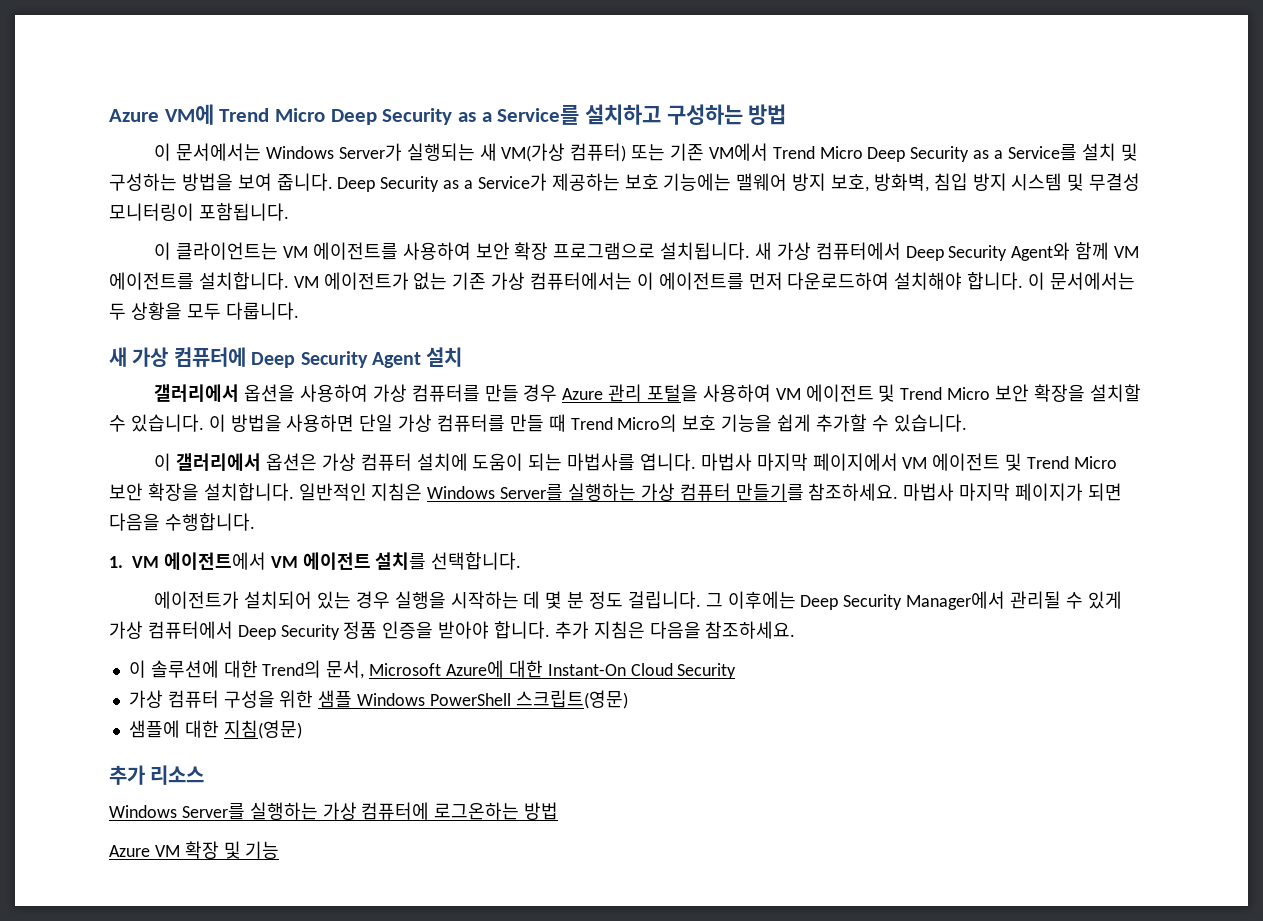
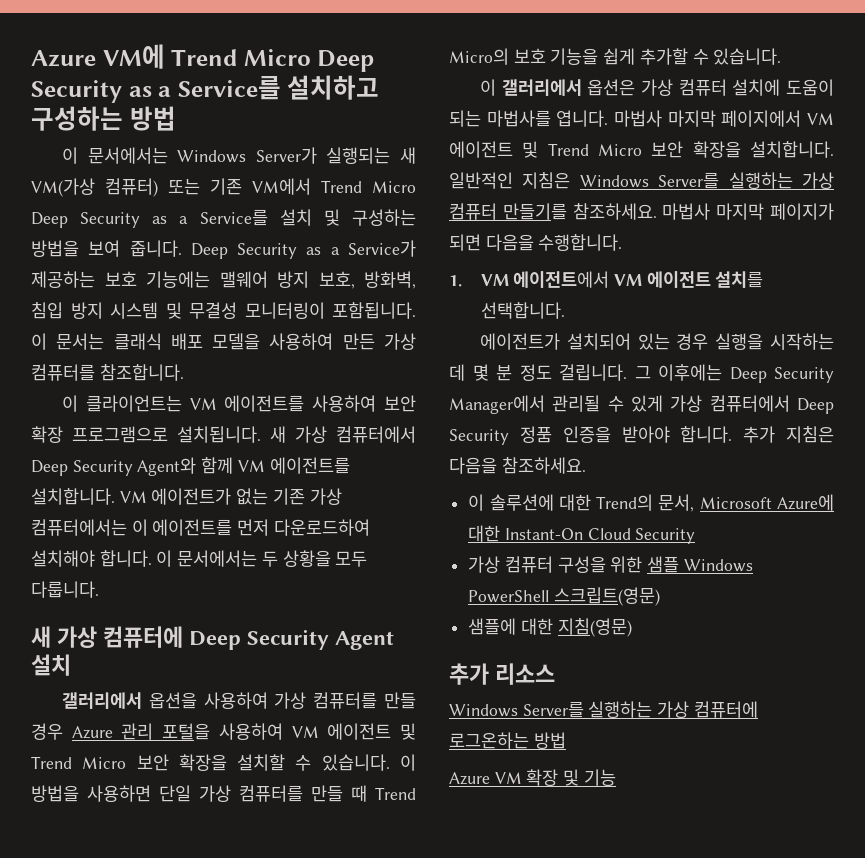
+ 이 문서는 클래식 배포 모델을 사용하여 만든 가상 컴퓨터를 참조합니다.

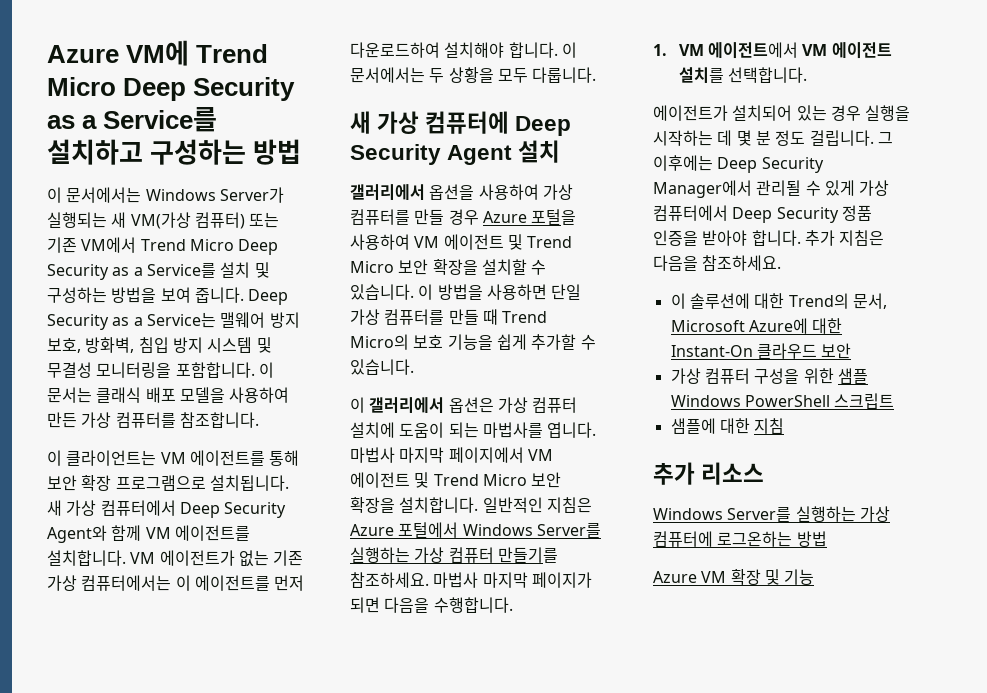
- Deep Security as a Service가 제공하는 보호 기능에는 맬웨어 방지 보호, 방화벽, 침입 방지 시스템 및 무결성 모니터링이 포함됩니다.
+ Deep Security as a Service는 맬웨어 방지 보호, 방화벽, 침입 방지 시스템 및 무결성 모니터링을 포함합니다.
- 이 클라이언트는 VM 에이전트를 사용하여 보안 확장 프로그램으로 설치됩니다.
+ 이 클라이언트는 VM 에이전트를 통해 보안 확장 프로그램으로 설치됩니다.
- 갤러리에서 옵션을 사용하여 가상 컴퓨터를 만들 경우 Azure 관리 포털을 사용하여 VM 에이전트 및 Trend Micro 보안 확장을 설치할 수 있습니다.
+ 갤러리에서 옵션을 사용하여 가상 컴퓨터를 만들 경우 Azure 포털을 사용하여 VM 에이전트 및 Trend Micro 보안 확장을 설치할 수 있습니다.
- 일반적인 지침은 Windows Server를 실행하는 가상 컴퓨터 만들기를 참조하세요.
+ 일반적인 지침은 Azure 포털에서 Windows Server를 실행하는 가상 컴퓨터 만들기를 참조하세요.
- 이 솔루션에 대한 Trend의 문서, Microsoft Azure에 대한 Instant-On Cloud Security
+ 이 솔루션에 대한 Trend의 문서, Microsoft Azure에 대한 Instant-On 클라우드 보안
- 가상 컴퓨터 구성을 위한 샘플 Windows PowerShell 스크립트(영문)
+ 가상 컴퓨터 구성을 위한 샘플 Windows PowerShell 스크립트
- 샘플에 대한 지침(영문)
+ 샘플에 대한 지침

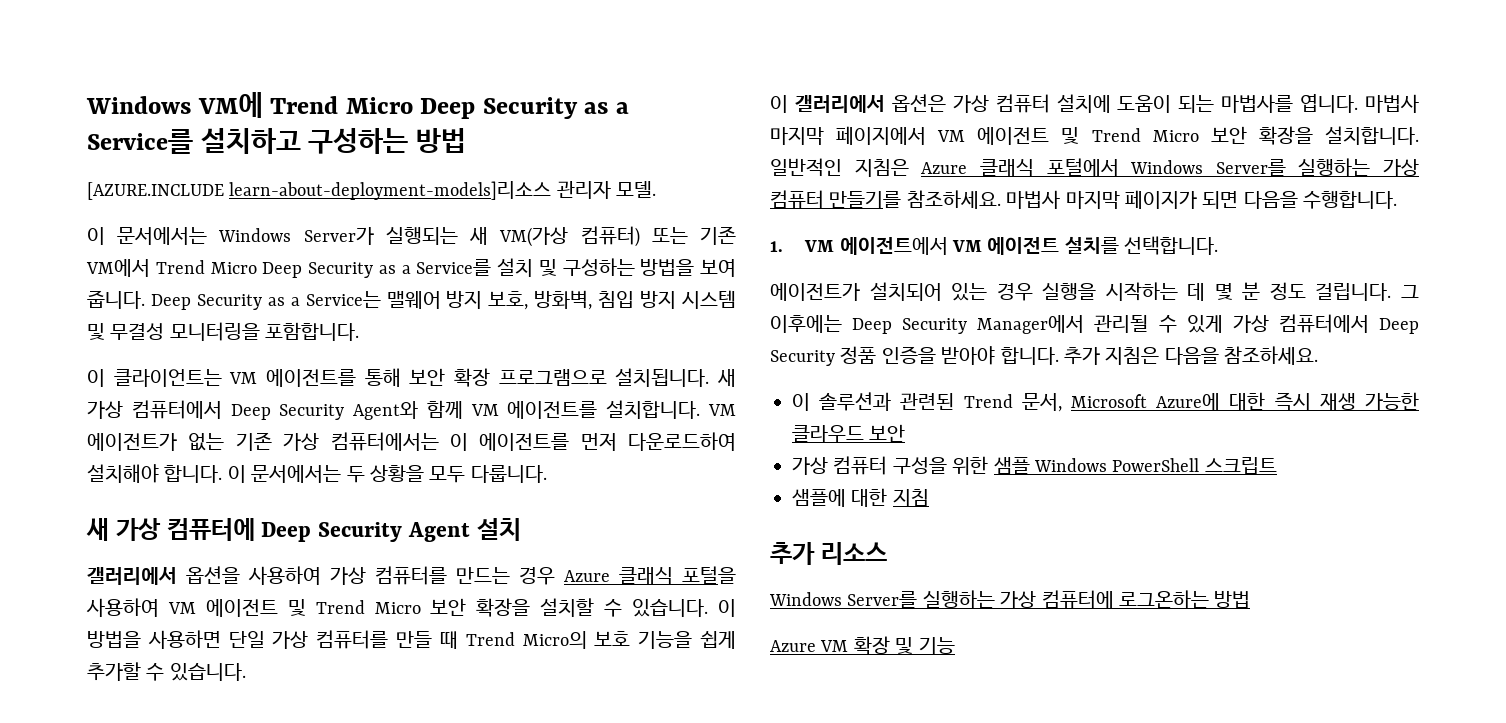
- Azure VM에 Trend Micro Deep Security as a Service를 설치하고 구성하는 방법
+ Windows VM에 Trend Micro Deep Security as a Service를 설치하고 구성하는 방법
+ [AZURE.INCLUDE learn-about-deployment-models]리소스 관리자 모델.
- 이 문서는 클래식 배포 모델을 사용하여 만든 가상 컴퓨터를 참조합니다.
- 갤러리에서 옵션을 사용하여 가상 컴퓨터를 만들 경우 Azure 포털을 사용하여 VM 에이전트 및 Trend Micro 보안 확장을 설치할 수 있습니다.
+ 갤러리에서 옵션을 사용하여 가상 컴퓨터를 만드는 경우 Azure 클래식 포털을 사용하여 VM 에이전트 및 Trend Micro 보안 확장을 설치할 수 있습니다.
- 일반적인 지침은 Azure 포털에서 Windows Server를 실행하는 가상 컴퓨터 만들기를 참조하세요.
+ 일반적인 지침은 Azure 클래식 포털에서 Windows Server를 실행하는 가상 컴퓨터 만들기를 참조하세요.
- 이 솔루션에 대한 Trend의 문서, Microsoft Azure에 대한 Instant-On 클라우드 보안
+ 이 솔루션과 관련된 Trend 문서, Microsoft Azure에 대한 즉시 재생 가능한 클라우드 보안

